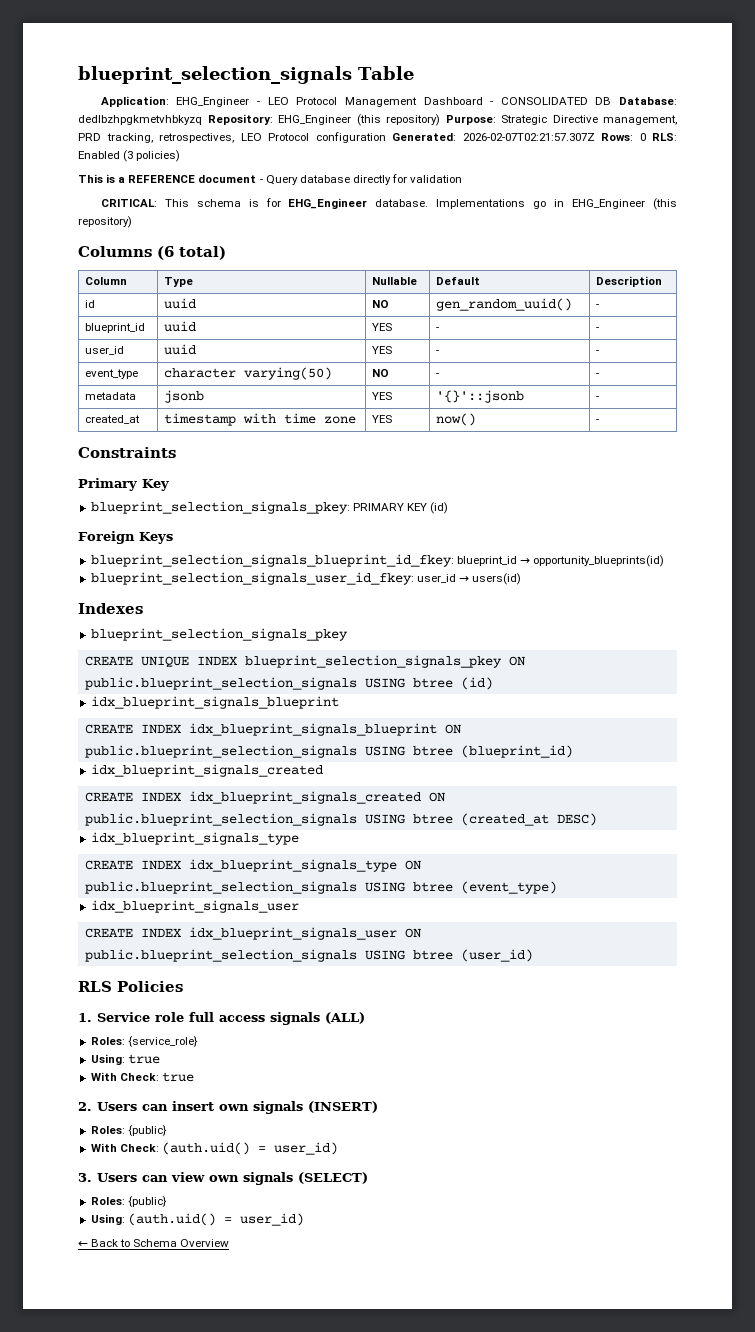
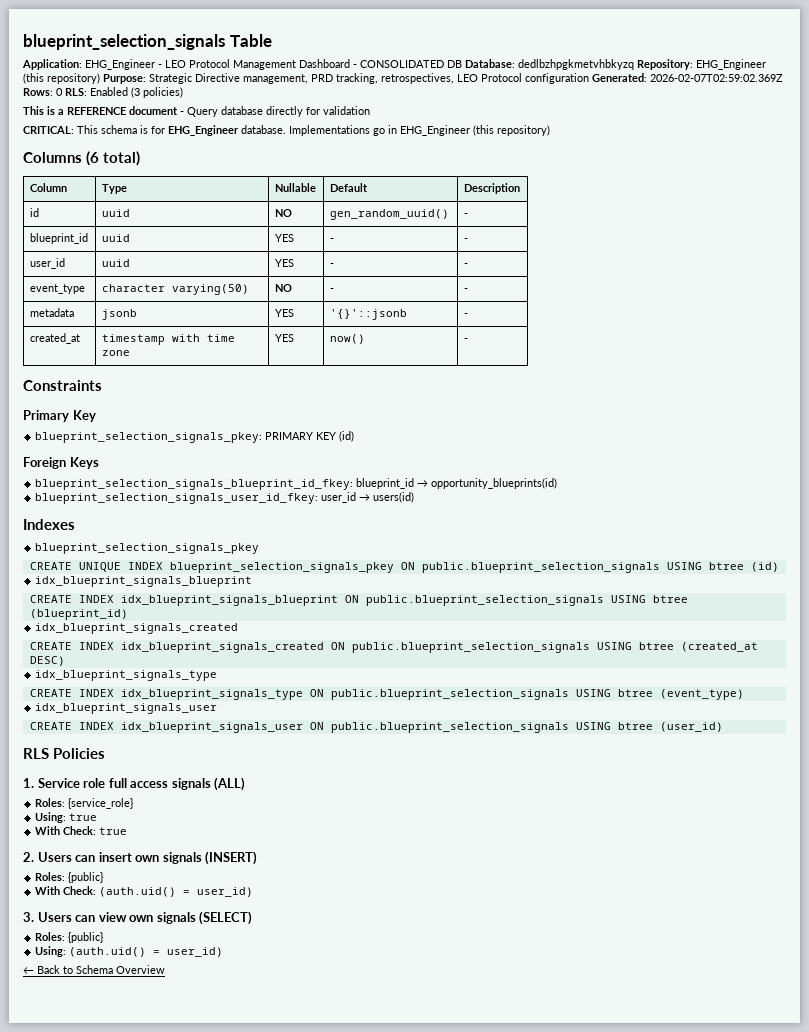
- Application: EHG_Engineer - LEO Protocol Management Dashboard - CONSOLIDATED DB Database: dedlbzhpgkmetvhbkyzq Repository: EHG_Engineer (this repository) Purpose: Strategic Directive management, PRD tracking, retrospectives, LEO Protocol configuration Generated: 2026-02-07T02:21:57.307Z Rows: 0 RLS: Enabled (3 policies)
+ Application: EHG_Engineer - LEO Protocol Management Dashboard - CONSOLIDATED DB Database: dedlbzhpgkmetvhbkyzq Repository: EHG_Engineer (this repository) Purpose: Strategic Directive management, PRD tracking, retrospectives, LEO Protocol configuration Generated: 2026-02-07T02:59:02.369Z Rows: 0 RLS: Enabled (3 policies)

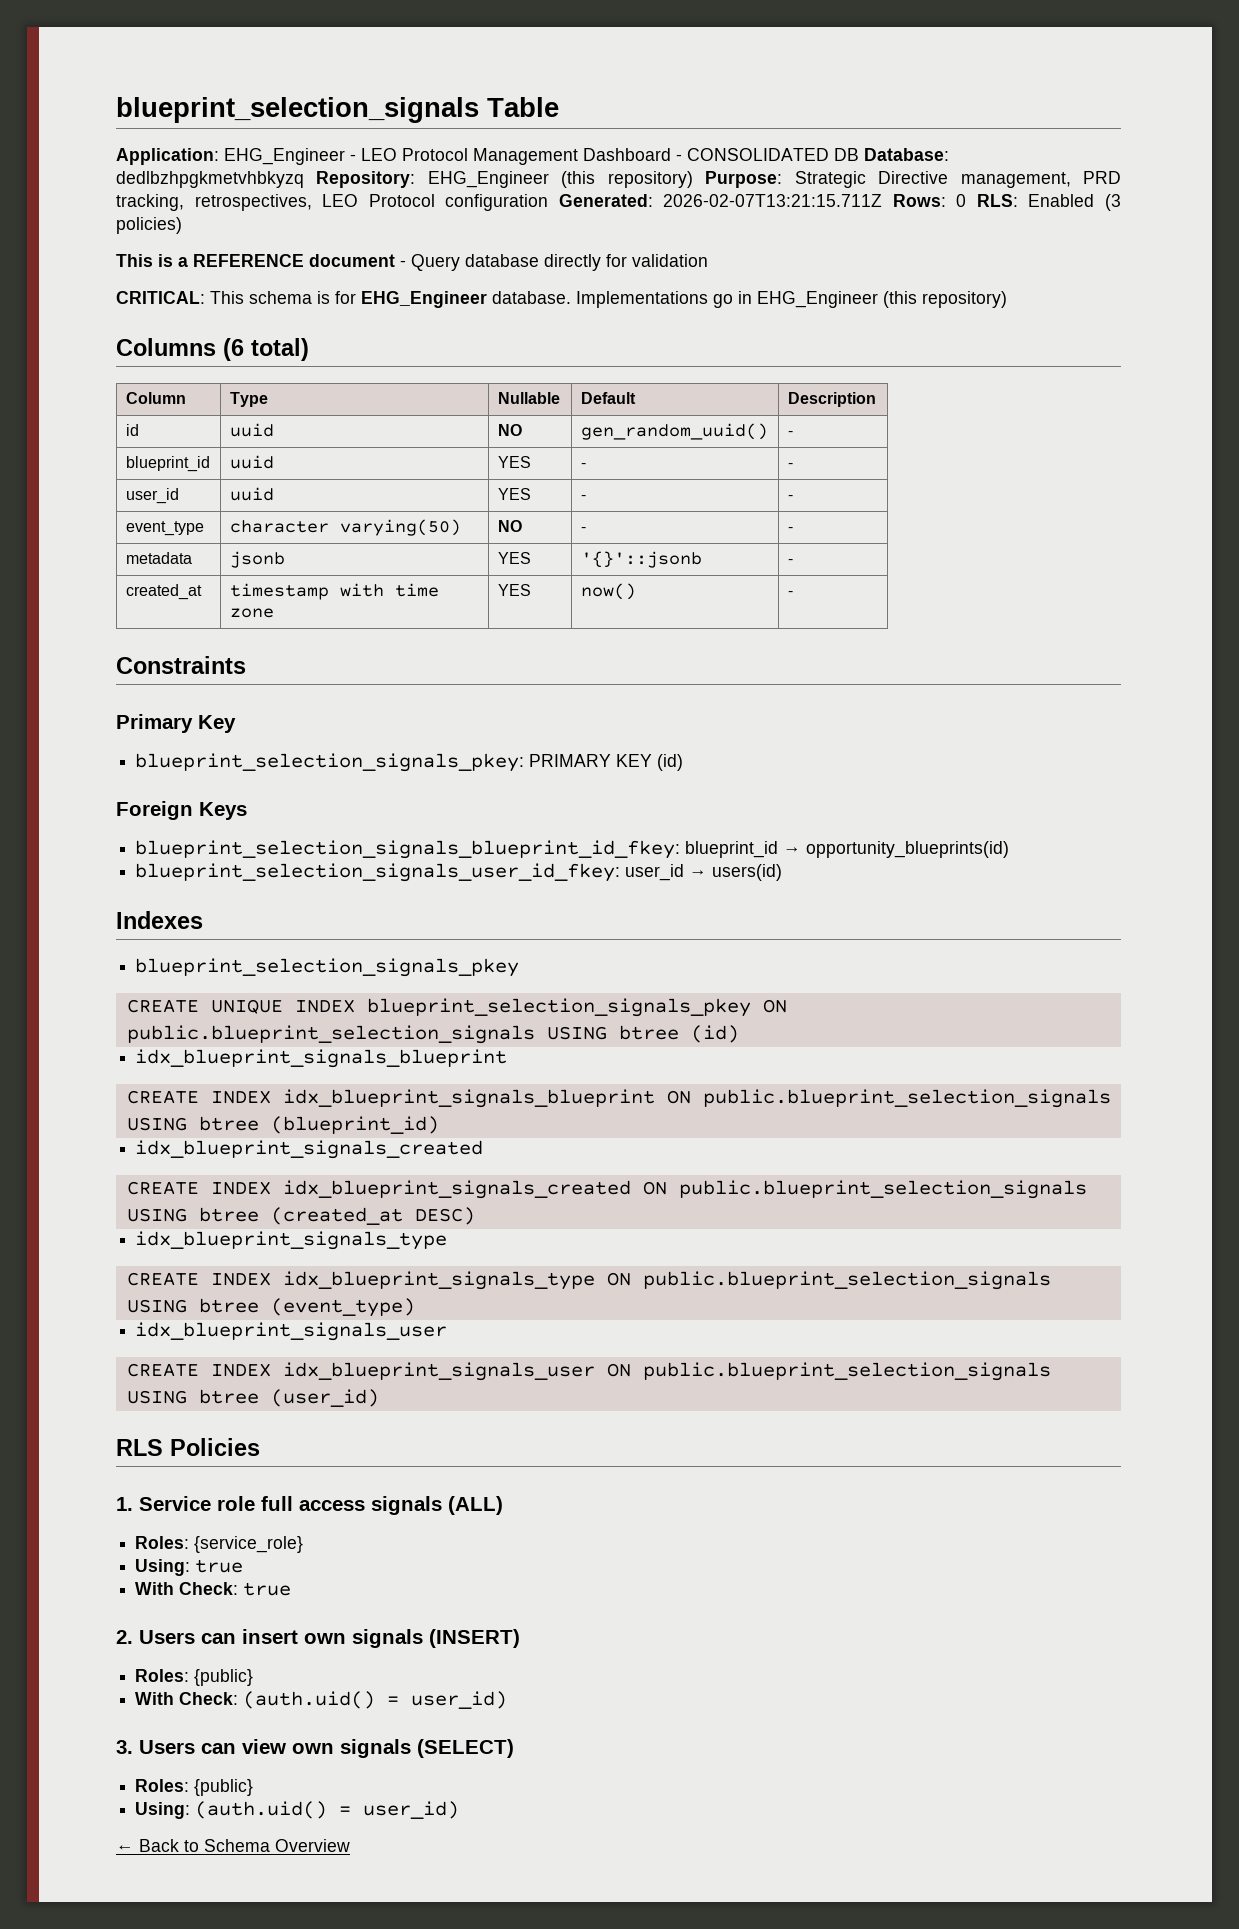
- Application: EHG_Engineer - LEO Protocol Management Dashboard - CONSOLIDATED DB Database: dedlbzhpgkmetvhbkyzq Repository: EHG_Engineer (this repository) Purpose: Strategic Directive management, PRD tracking, retrospectives, LEO Protocol configuration Generated: 2026-02-07T02:59:02.369Z Rows: 0 RLS: Enabled (3 policies)
+ Application: EHG_Engineer - LEO Protocol Management Dashboard - CONSOLIDATED DB Database: dedlbzhpgkmetvhbkyzq Repository: EHG_Engineer (this repository) Purpose: Strategic Directive management, PRD tracking, retrospectives, LEO Protocol configuration Generated: 2026-02-07T13:21:15.711Z Rows: 0 RLS: Enabled (3 policies)

